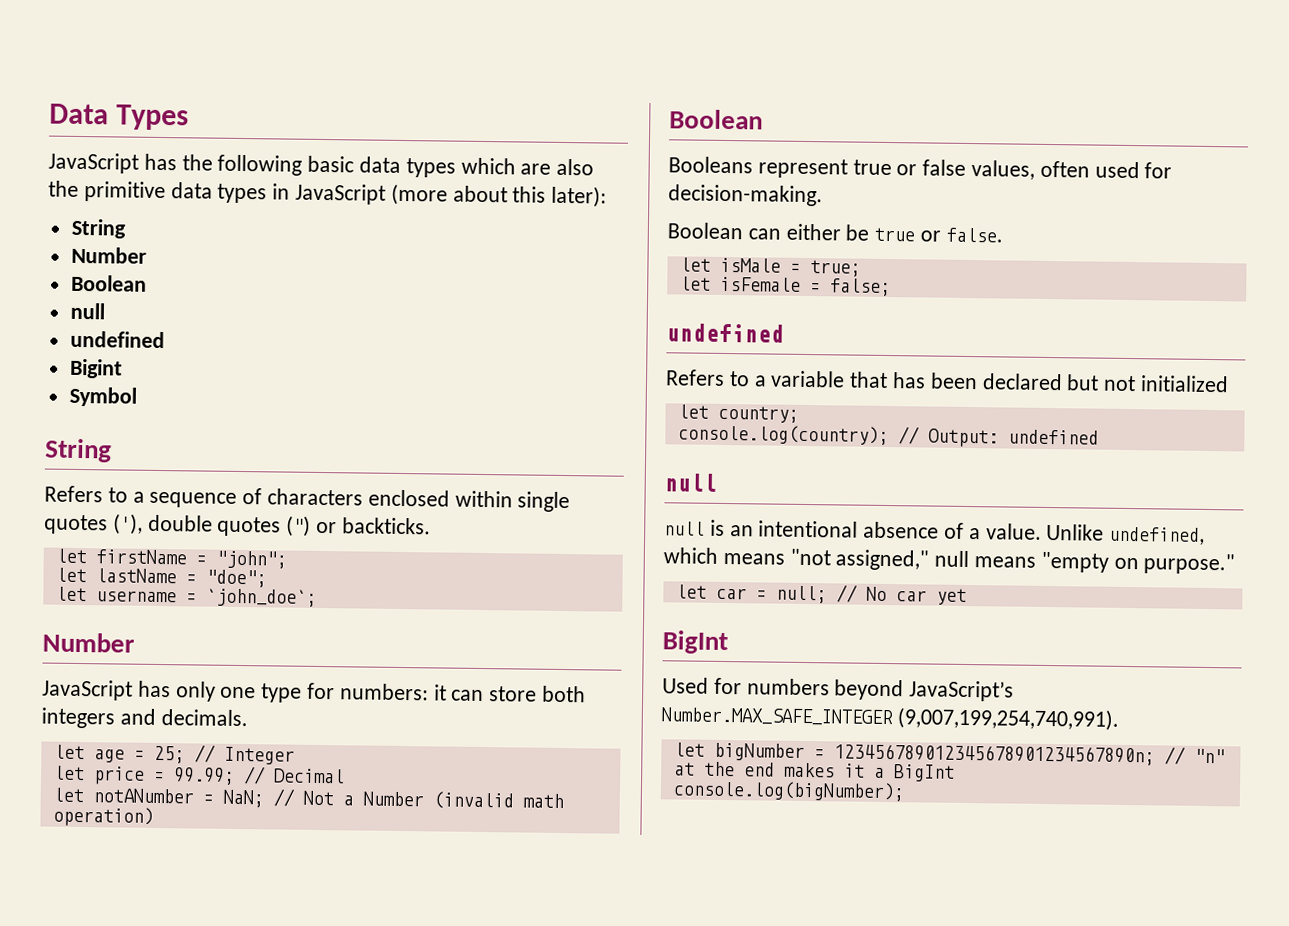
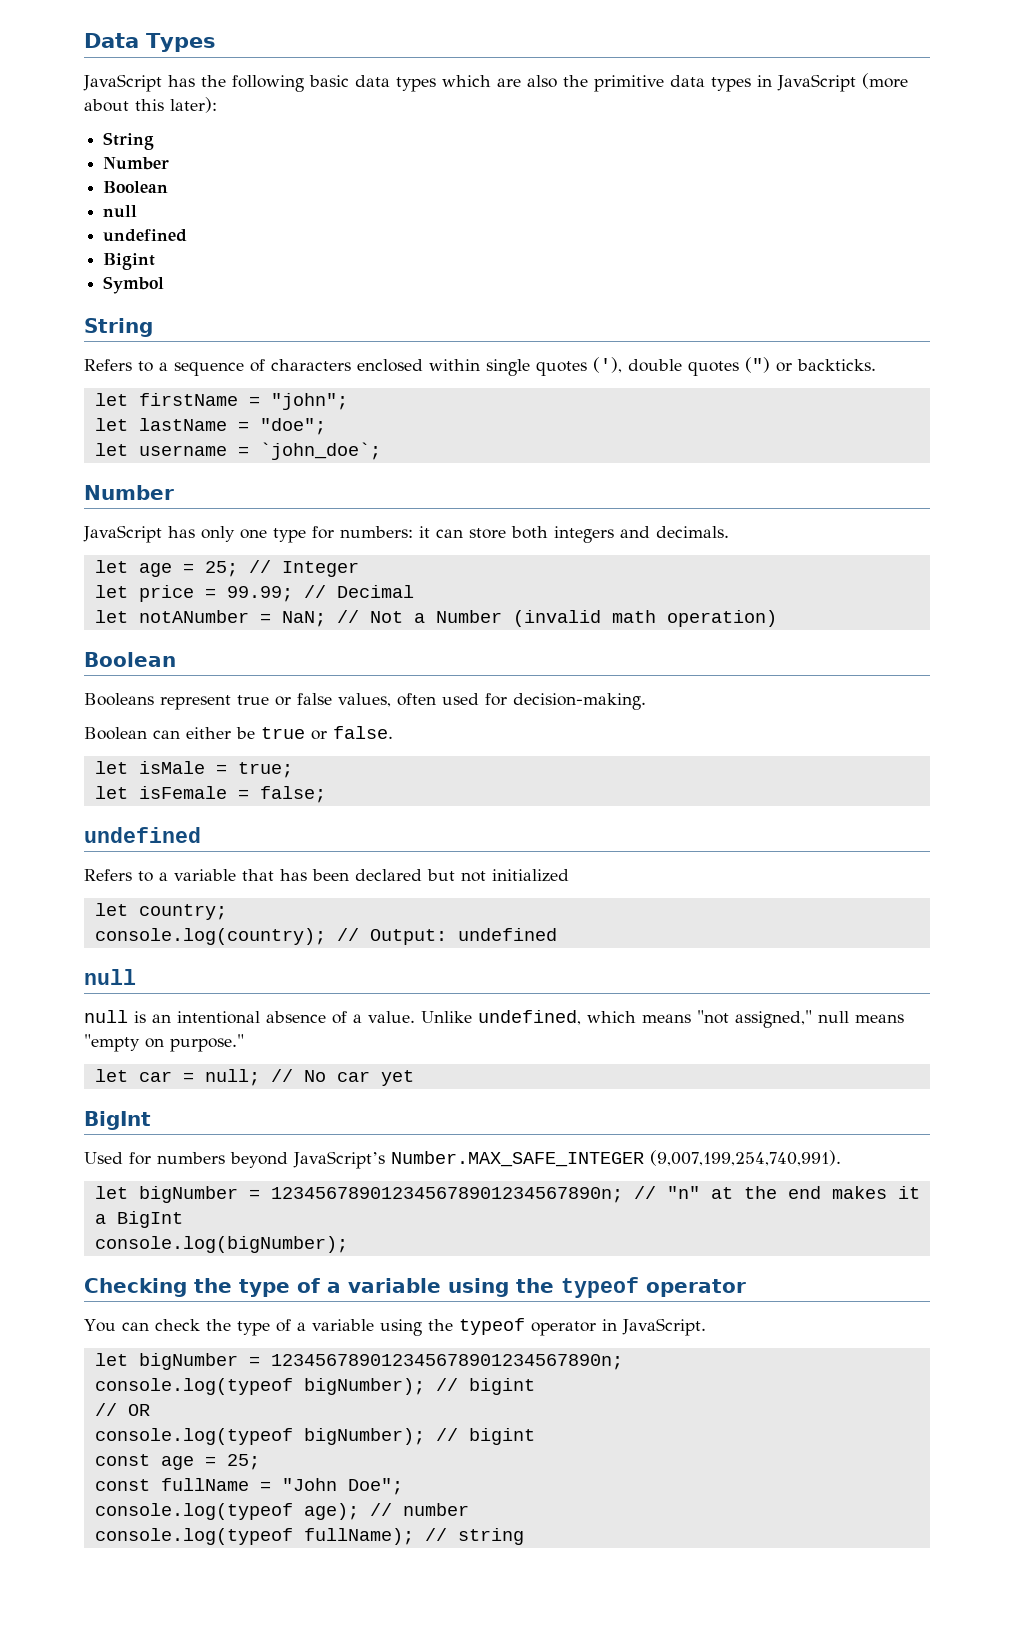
+ Checking the type of a variable using the typeof operator
+ You can check the type of a variable using the typeof operator in JavaScript.
+ let bigNumber = 123456789012345678901234567890n;
+ console.log(typeof bigNumber); // bigint
+ // OR
+ console.log(typeof bigNumber); // bigint
+ const age = 25;
+ const fullName = "John Doe";
+ console.log(typeof age); // number
+ console.log(typeof fullName); // string

